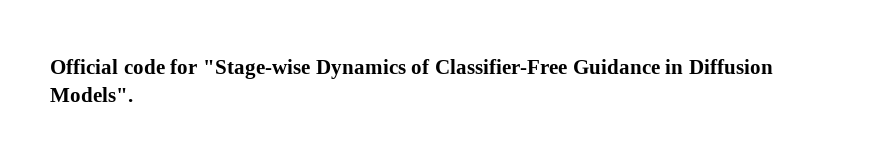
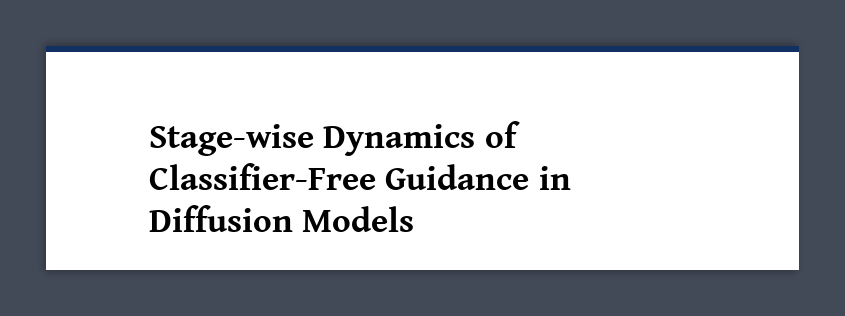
- Official code for "Stage-wise Dynamics of Classifier-Free Guidance in Diffusion Models".
+ Stage-wise Dynamics of Classifier-Free Guidance in Diffusion Models

